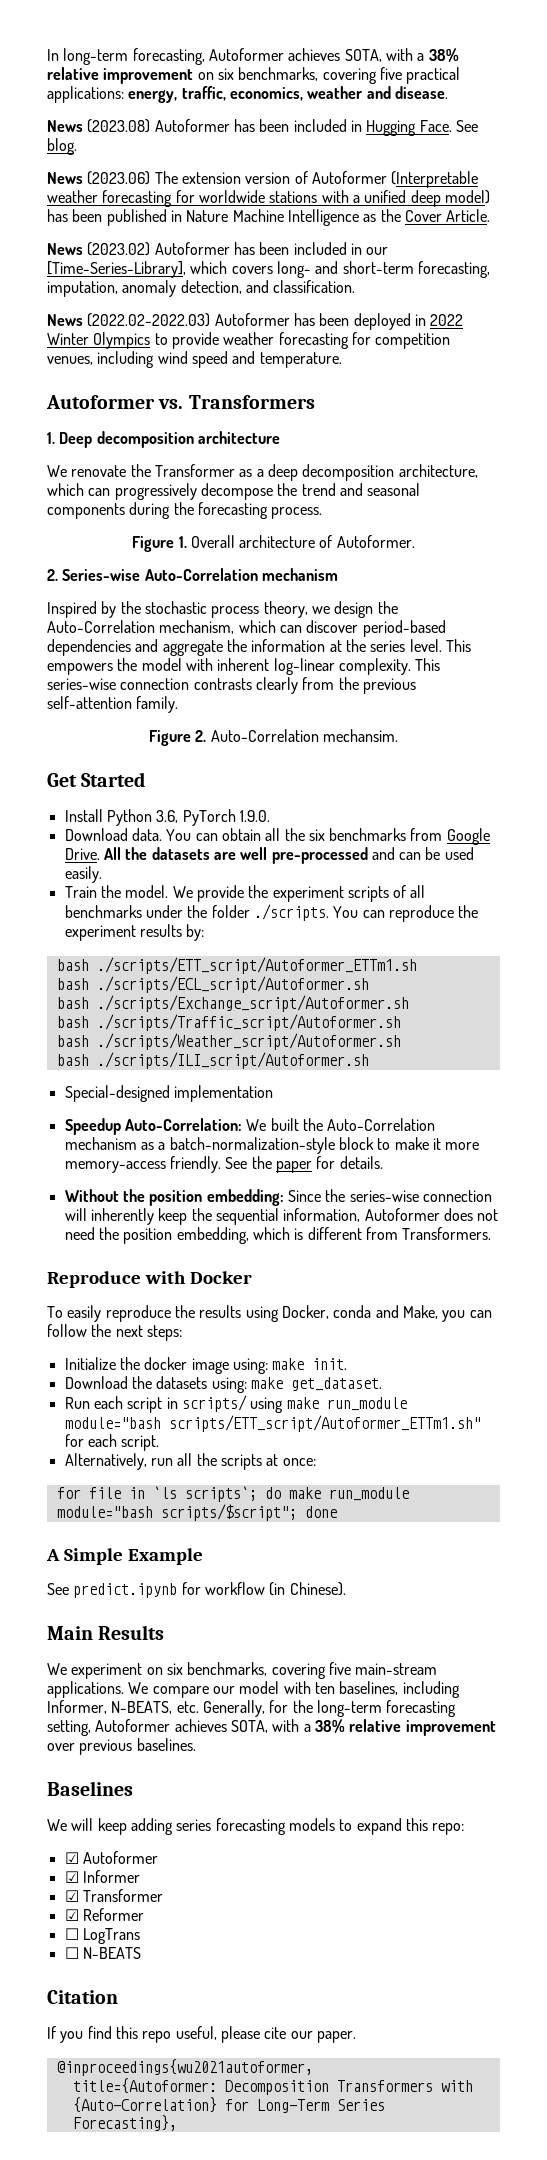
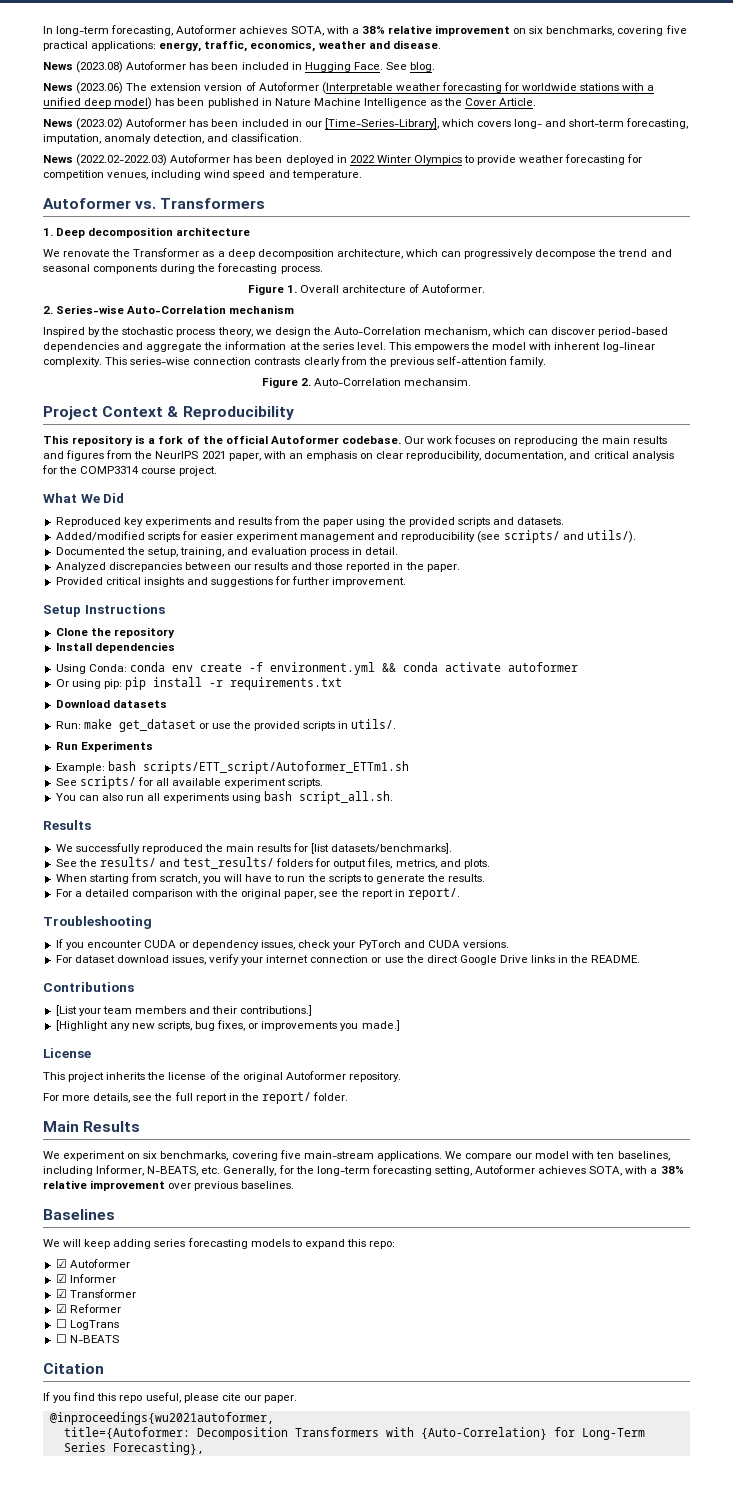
- Get Started
- Install Python 3.6, PyTorch 1.9.0.
- Download data. You can obtain all the six benchmarks from Google Drive. All the datasets are well pre-processed and can be used easily.
- Train the model. We provide the experiment scripts of all benchmarks under the folder ./scripts. You can reproduce the experiment results by:
- bash ./scripts/ETT_script/Autoformer_ETTm1.sh
- bash ./scripts/ECL_script/Autoformer.sh
- bash ./scripts/Exchange_script/Autoformer.sh
- bash ./scripts/Traffic_script/Autoformer.sh
- bash ./scripts/Weather_script/Autoformer.sh
- bash ./scripts/ILI_script/Autoformer.sh
- Special-designed implementation
- Speedup Auto-Correlation: We built the Auto-Correlation mechanism as a batch-normalization-style block to make it more memory-access friendly. See the paper for details.
- Without the position embedding: Since the series-wise connection will inherently keep the sequential information, Autoformer does not need the position embedding, which is different from Transformers.
- Reproduce with Docker
- To easily reproduce the results using Docker, conda and Make, you can follow the next steps:
- Initialize the docker image using: make init.
- Download the datasets using: make get_dataset.
- Run each script in scripts/ using make run_module module="bash scripts/ETT_script/Autoformer_ETTm1.sh" for each script.
- Alternatively, run all the scripts at once:
- for file in `ls scripts`; do make run_module module="bash scripts/$script"; done
- A Simple Example
- See predict.ipynb for workflow (in Chinese).
+ Project Context & Reproducibility
+ This repository is a fork of the official Autoformer codebase. Our work focuses on reproducing the main results and figures from the NeurIPS 2021 paper, with an emphasis on clear reproducibility, documentation, and critical analysis for the COMP3314 course project.
+ What We Did
+ Reproduced key experiments and results from the paper using the provided scripts and datasets.
+ Added/modified scripts for easier experiment management and reproducibility (see scripts/ and utils/).
+ Documented the setup, training, and evaluation process in detail.
+ Analyzed discrepancies between our results and those reported in the paper.
+ Provided critical insights and suggestions for further improvement.
+ Setup Instructions
+ Clone the repository
+ Install dependencies
+ Using Conda: conda env create -f environment.yml && conda activate autoformer
+ Or using pip: pip install -r requirements.txt
+ Download datasets
+ Run: make get_dataset or use the provided scripts in utils/.
+ Run Experiments
+ Example: bash scripts/ETT_script/Autoformer_ETTm1.sh
+ See scripts/ for all available experiment scripts.
+ You can also run all experiments using bash script_all.sh.
+ Results
+ We successfully reproduced the main results for [list datasets/benchmarks].
+ See the results/ and test_results/ folders for output files, metrics, and plots.
+ When starting from scratch, you will have to run the scripts to generate the results.
+ For a detailed comparison with the original paper, see the report in report/.
+ Troubleshooting
+ If you encounter CUDA or dependency issues, check your PyTorch and CUDA versions.
+ For dataset download issues, verify your internet connection or use the direct Google Drive links in the README.
+ Contributions
+ [List your team members and their contributions.]
+ [Highlight any new scripts, bug fixes, or improvements you made.]
+ License
+ This project inherits the license of the original Autoformer repository.
+ For more details, see the full report in the report/ folder.

